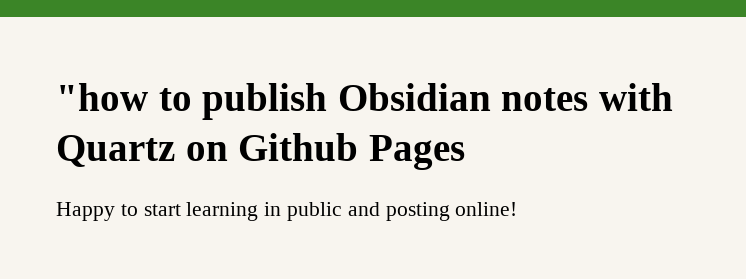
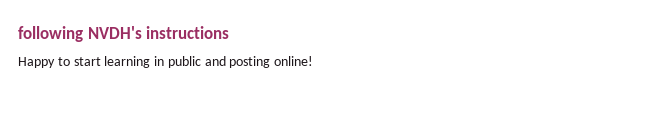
- "how to publish Obsidian notes with Quartz on Github Pages
+ following NVDH's instructions

